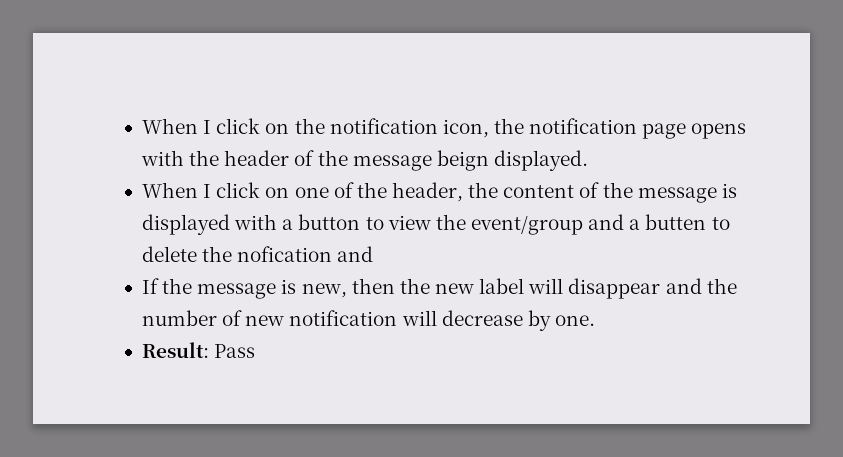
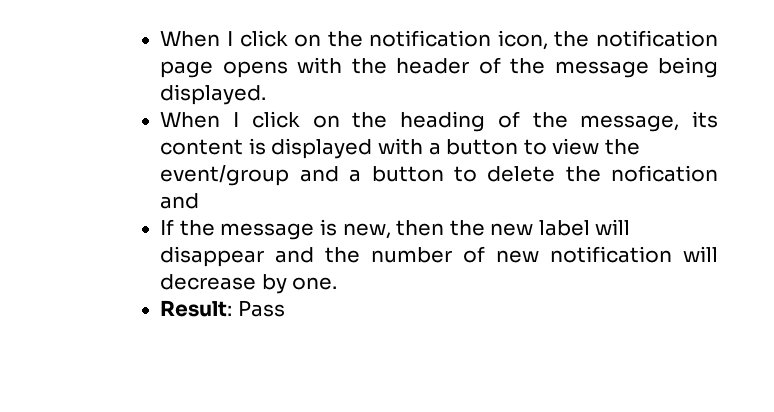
- When I click on the notification icon, the notification page opens with the header of the message beign displayed.
+ When I click on the notification icon, the notification page opens with the header of the message being displayed.
- When I click on one of the header, the content of the message is displayed with a button to view the event/group and a butten to delete the nofication and
+ When I click on the heading of the message, its content is displayed with a button to view the event/group and a button to delete the nofication and

